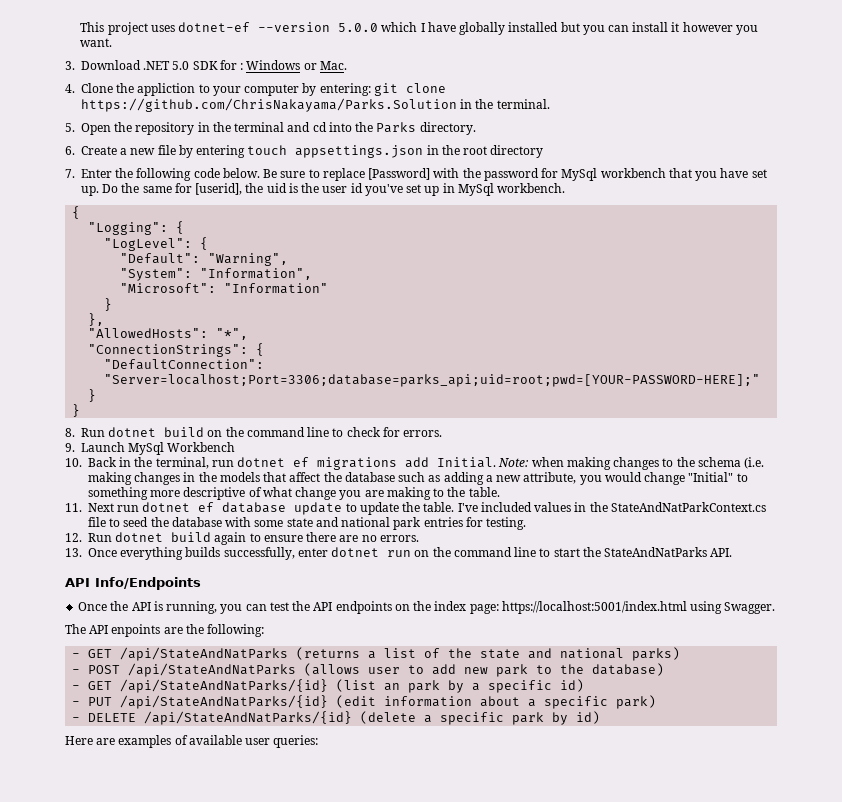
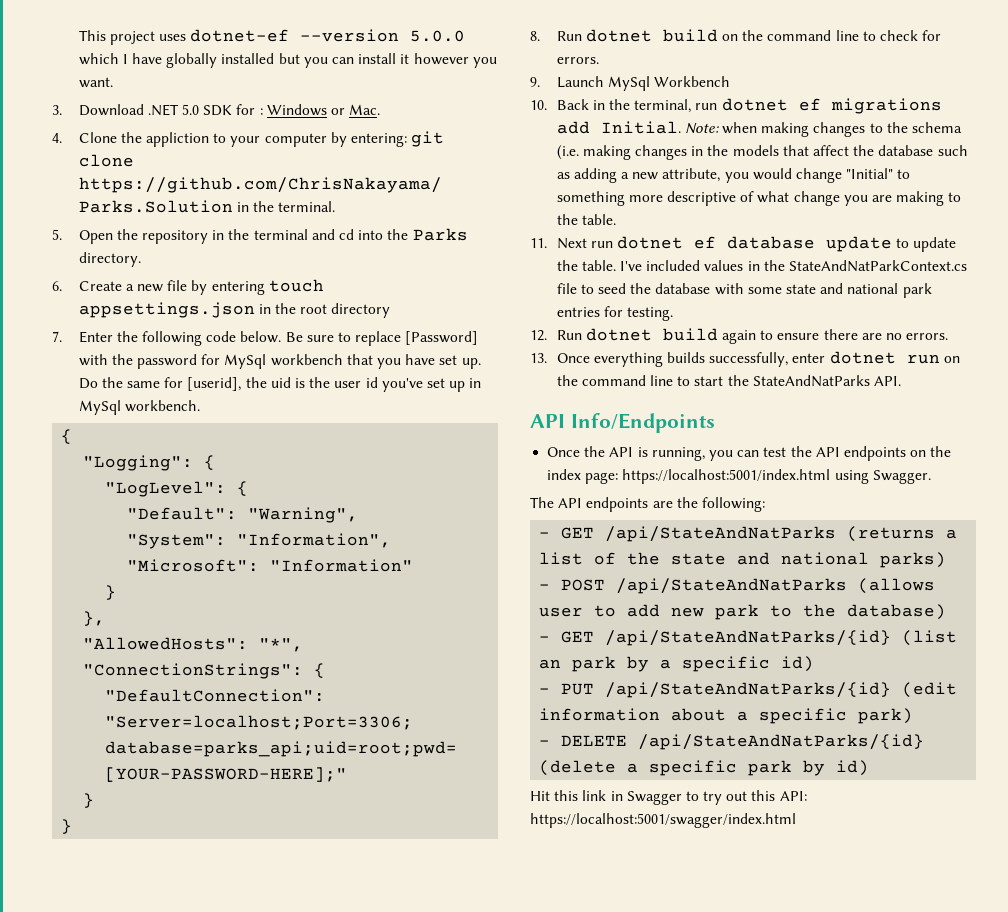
- The API enpoints are the following:
+ The API endpoints are the following:
- Here are examples of available user queries:
+ Hit this link in Swagger to try out this API: https://localhost:5001/swagger/index.html

